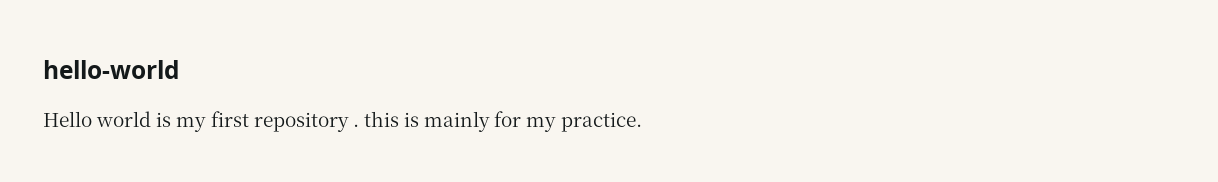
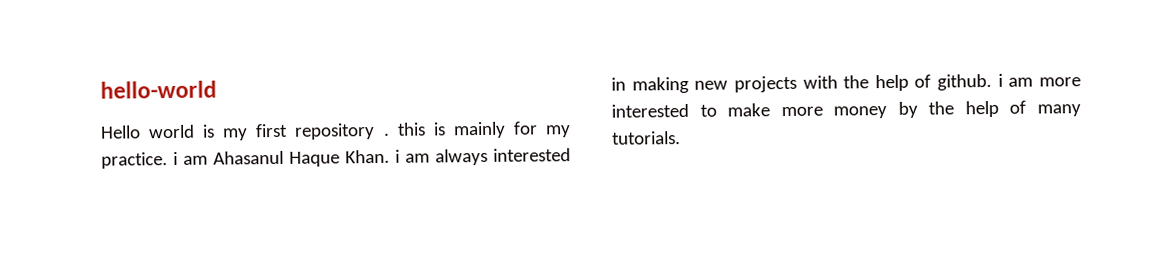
- Hello world is my first repository . this is mainly for my practice.
+ Hello world is my first repository . this is mainly for my practice. i am Ahasanul Haque Khan. i am always interested in making new projects with the help of github. i am more interested to make more money by the help of many tutorials.

